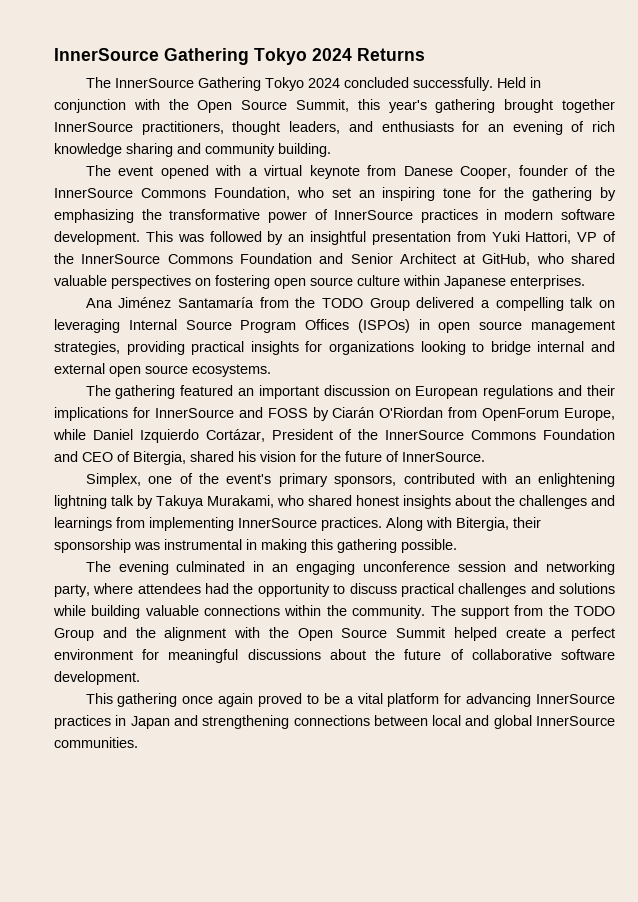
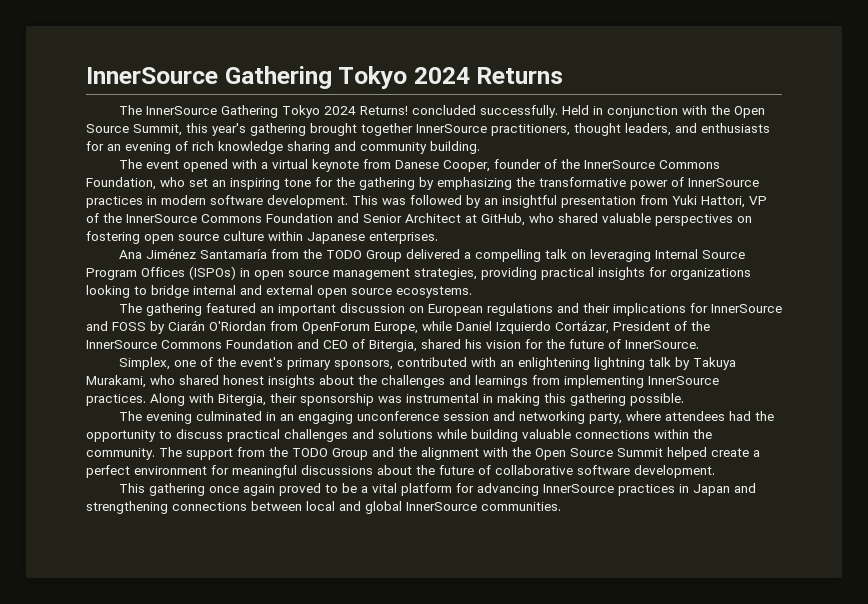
- The InnerSource Gathering Tokyo 2024 concluded successfully.
+ The InnerSource Gathering Tokyo 2024 Returns! concluded successfully.

